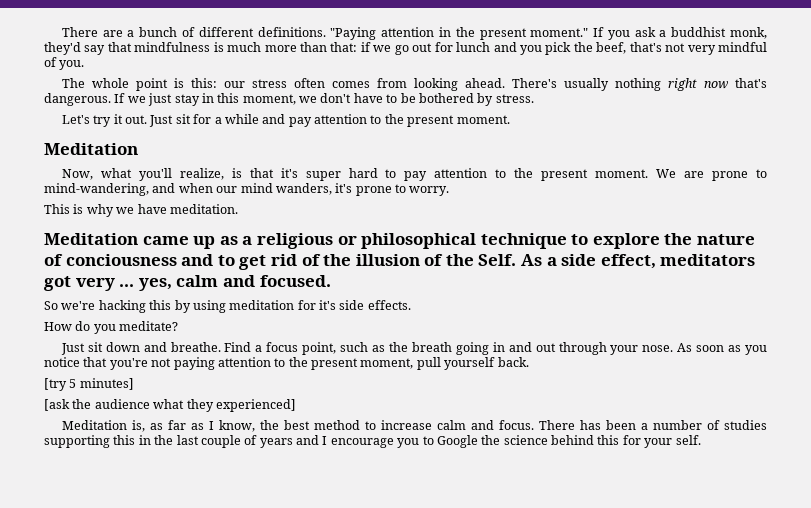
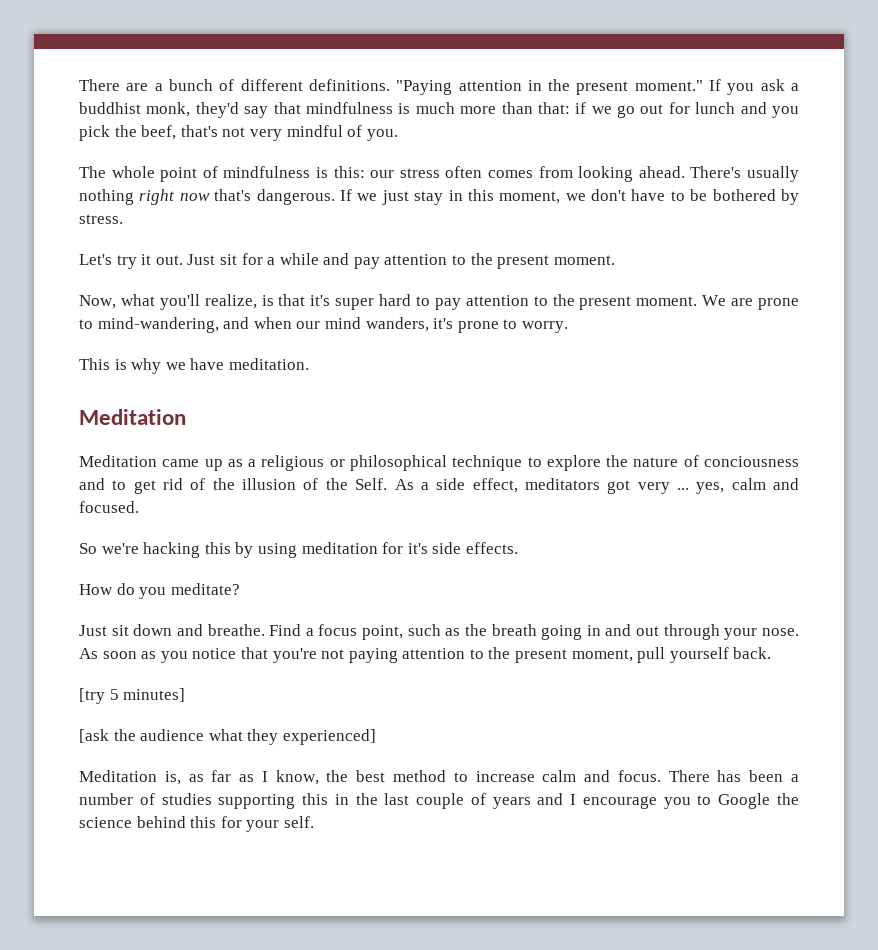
- The whole point is this: our stress often comes from looking ahead.
+ The whole point of mindfulness is this: our stress often comes from looking ahead.
  Just sit for a while and pay attention to the present moment.
- Meditation
  This is why we have meditation.
+ Meditation

